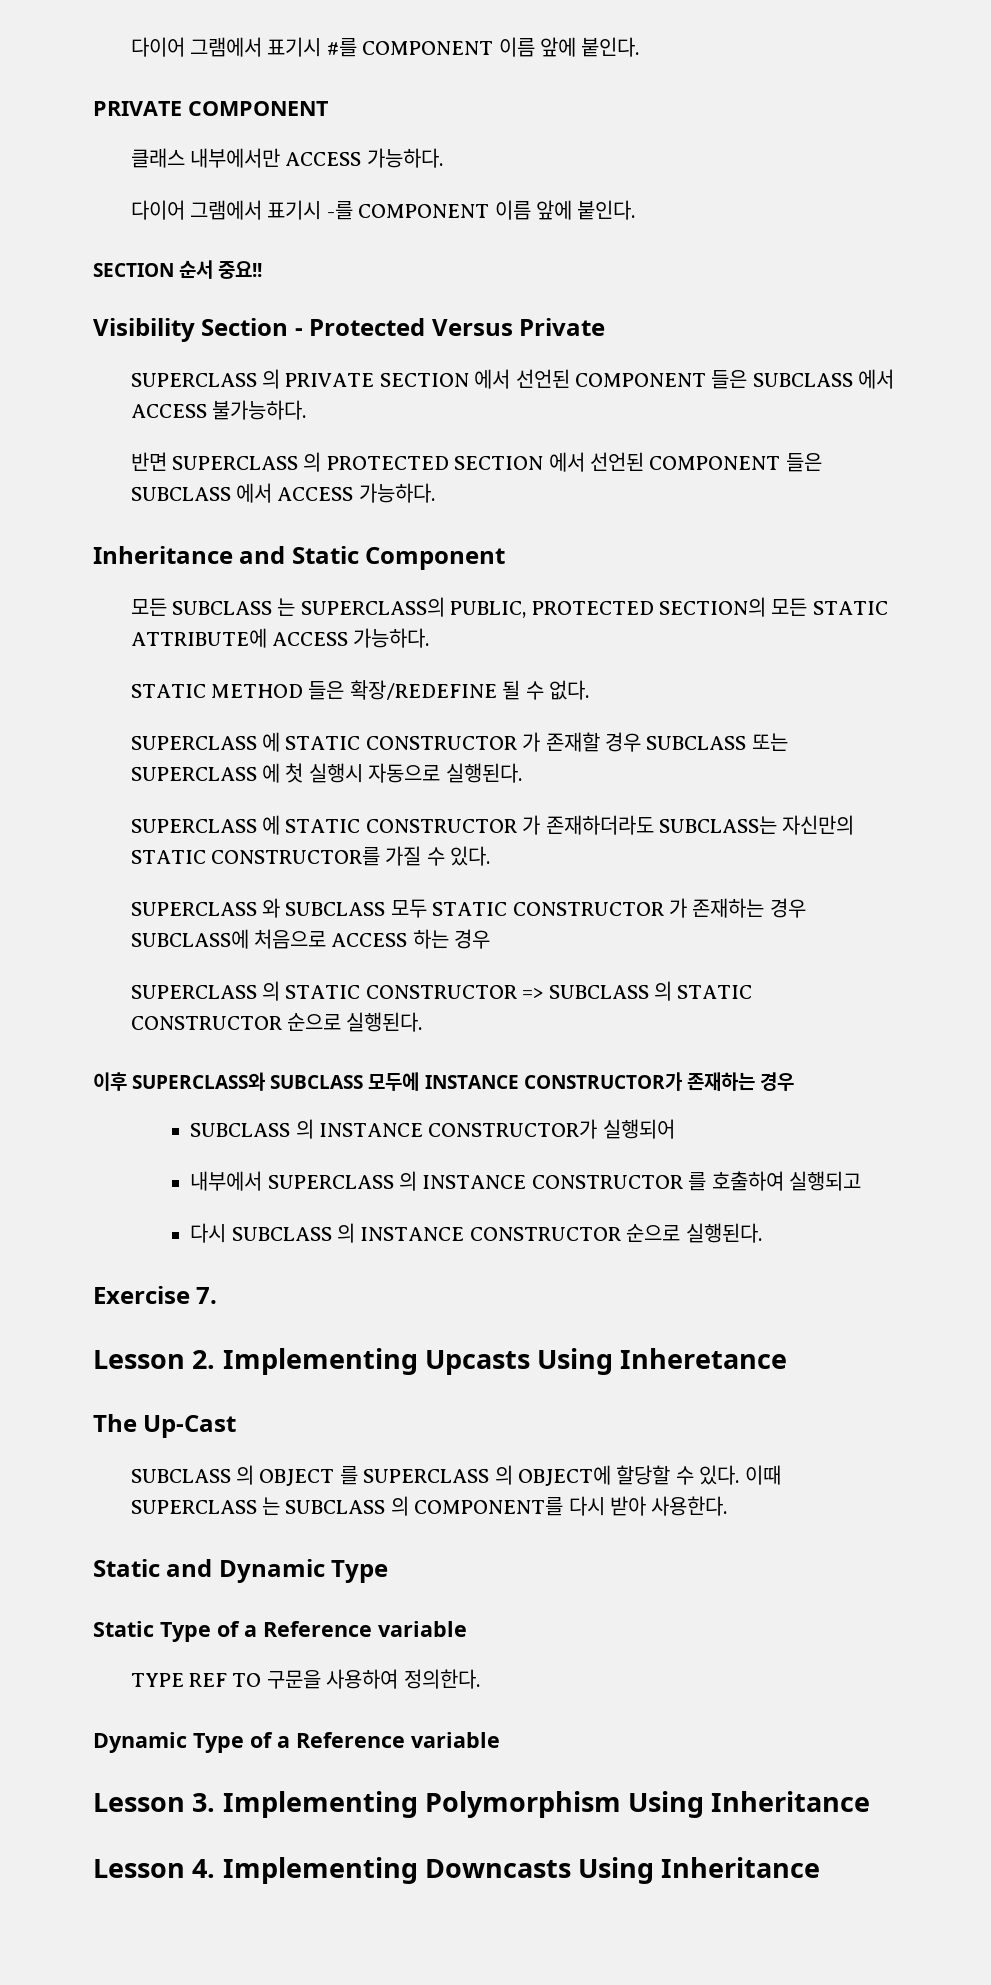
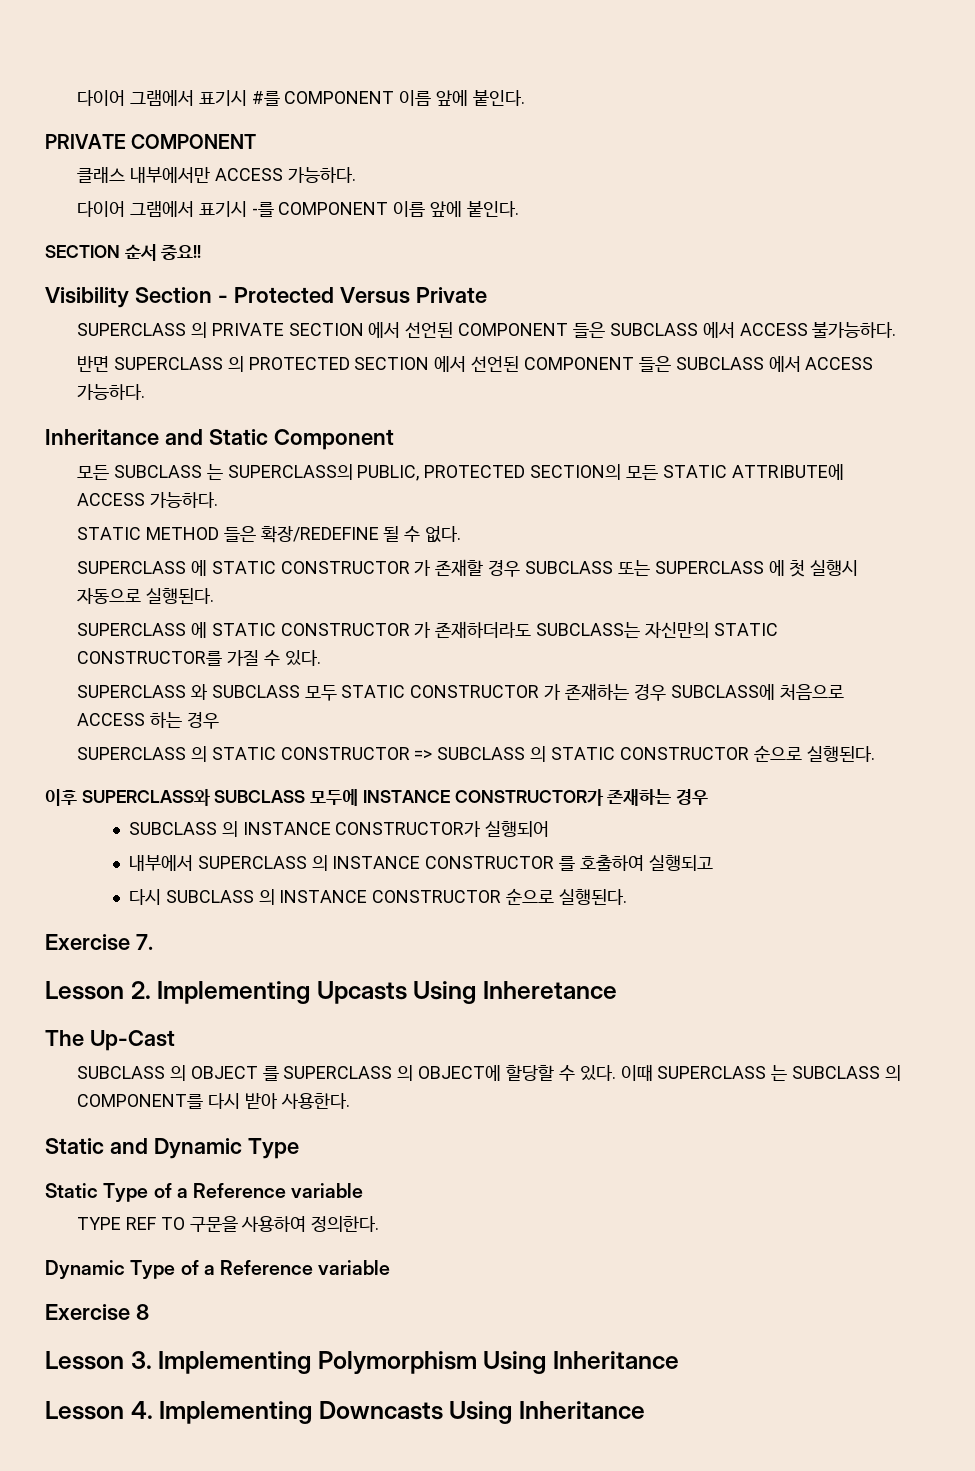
+ Exercise 8

